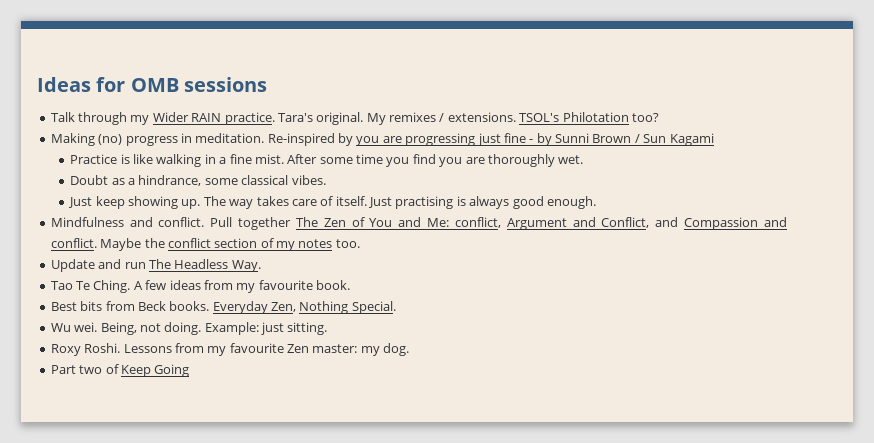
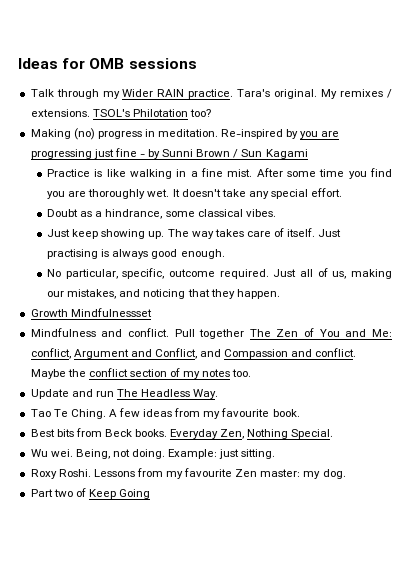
+ It doesn't take any special effort.
+ No particular, specific, outcome required. Just all of us, making our mistakes, and noticing that they happen.
+ Growth Mindfulnessset

